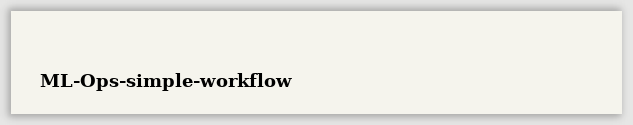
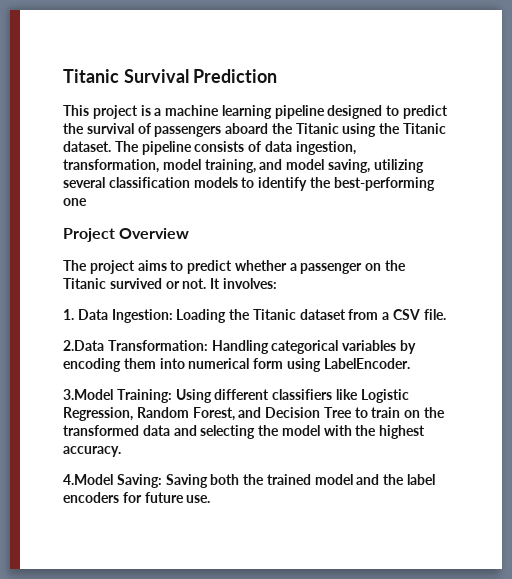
- ML-Ops-simple-workflow
+ Titanic Survival Prediction
+ This project is a machine learning pipeline designed to predict the survival of passengers aboard the Titanic using the Titanic dataset. The pipeline consists of data ingestion, transformation, model training, and model saving, utilizing several classification models to identify the best-performing one
+ Project Overview
+ The project aims to predict whether a passenger on the Titanic survived or not. It involves:
+ 1. Data Ingestion: Loading the Titanic dataset from a CSV file.
+ 2.Data Transformation: Handling categorical variables by encoding them into numerical form using LabelEncoder.
+ 3.Model Training: Using different classifiers like Logistic Regression, Random Forest, and Decision Tree to train on the transformed data and selecting the model with the highest accuracy.
+ 4.Model Saving: Saving both the trained model and the label encoders for future use.

